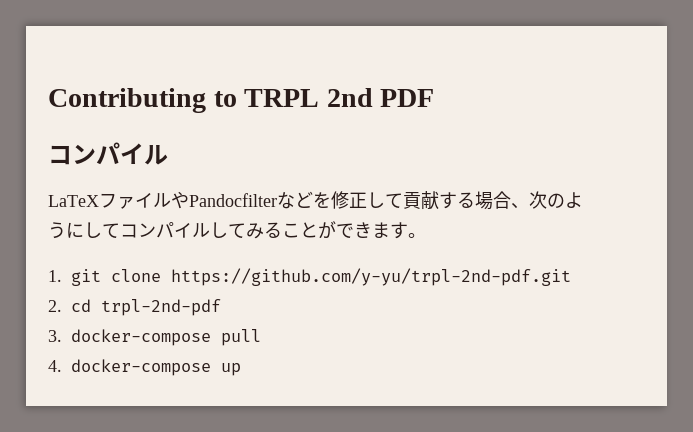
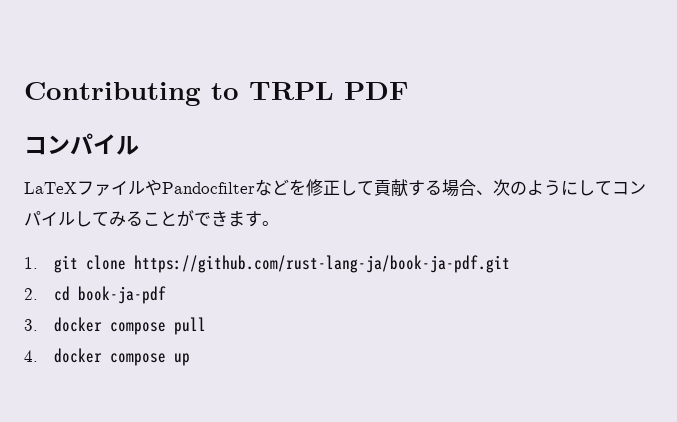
- Contributing to TRPL 2nd PDF
+ Contributing to TRPL PDF
- 1. git clone https://github.com/y-yu/trpl-2nd-pdf.git
+ 1. git clone https://github.com/rust-lang-ja/book-ja-pdf.git
- 2. cd trpl-2nd-pdf
+ 2. cd book-ja-pdf
- 3. docker-compose pull
+ 3. docker compose pull
- 4. docker-compose up
+ 4. docker compose up

